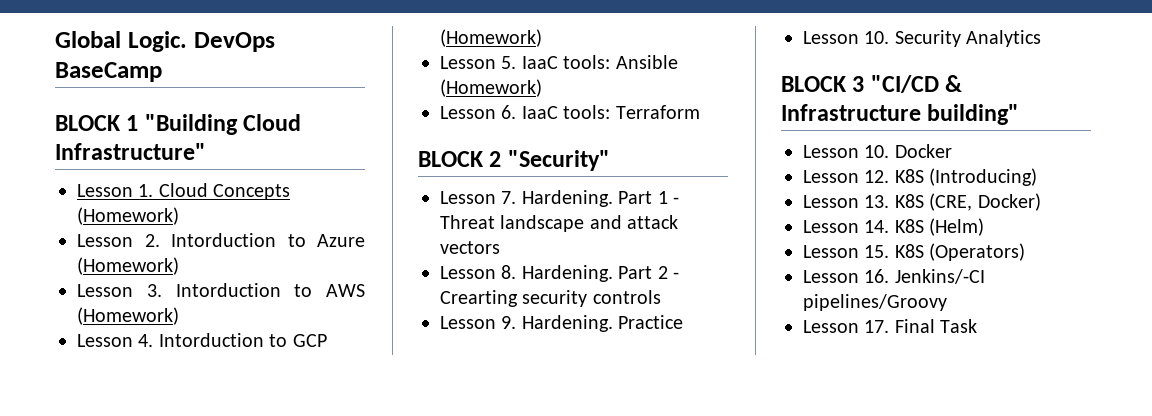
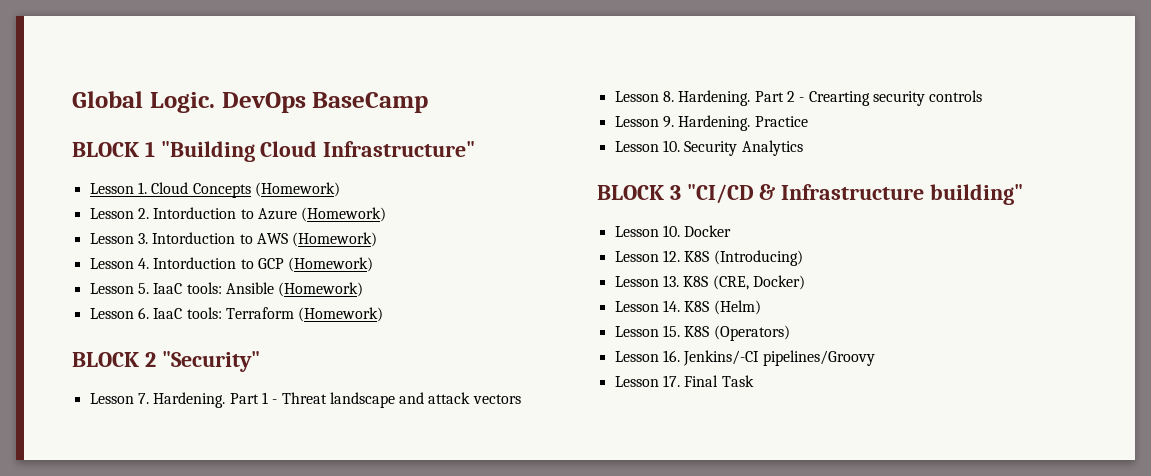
- Lesson 6. IaaC tools: Terraform
+ Lesson 6. IaaC tools: Terraform (Homework)

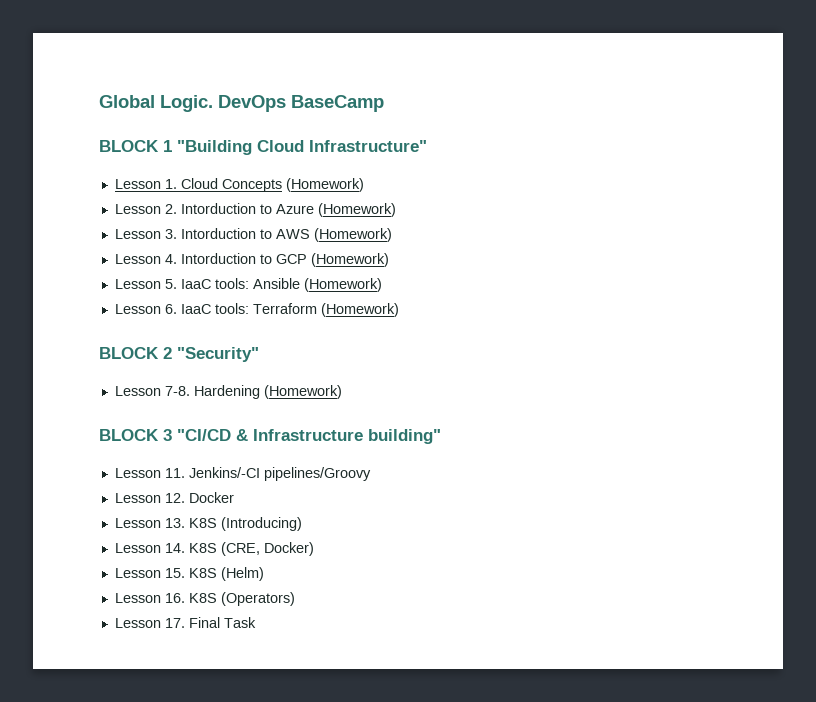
- Lesson 7. Hardening. Part 1 - Threat landscape and attack vectors
- Lesson 8. Hardening. Part 2 - Crearting security controls
- Lesson 9. Hardening. Practice
- Lesson 10. Security Analytics
+ Lesson 7-8. Hardening (Homework)
- Lesson 10. Docker
+ Lesson 11. Jenkins/-CI pipelines/Groovy
+ Lesson 12. Docker
- Lesson 12. K8S (Introducing)
+ Lesson 13. K8S (Introducing)
- Lesson 13. K8S (CRE, Docker)
+ Lesson 14. K8S (CRE, Docker)
- Lesson 14. K8S (Helm)
+ Lesson 15. K8S (Helm)
- Lesson 15. K8S (Operators)
+ Lesson 16. K8S (Operators)
- Lesson 16. Jenkins/-CI pipelines/Groovy

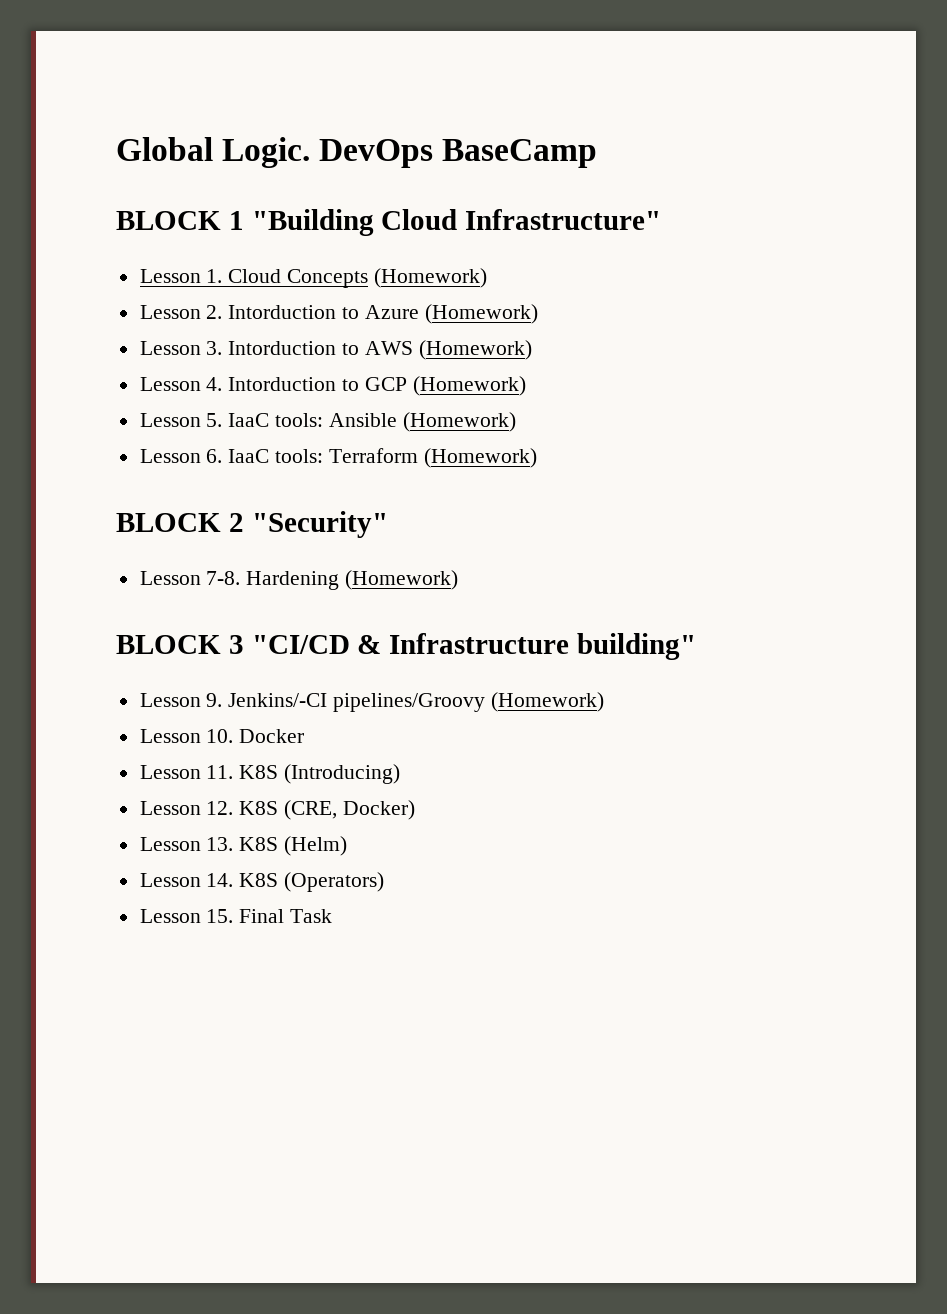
- Lesson 11. Jenkins/-CI pipelines/Groovy
- Lesson 12. Docker
+ Lesson 9. Jenkins/-CI pipelines/Groovy (Homework)
+ Lesson 10. Docker
- Lesson 13. K8S (Introducing)
+ Lesson 11. K8S (Introducing)
- Lesson 14. K8S (CRE, Docker)
+ Lesson 12. K8S (CRE, Docker)
- Lesson 15. K8S (Helm)
+ Lesson 13. K8S (Helm)
- Lesson 16. K8S (Operators)
+ Lesson 14. K8S (Operators)
- Lesson 17. Final Task
+ Lesson 15. Final Task

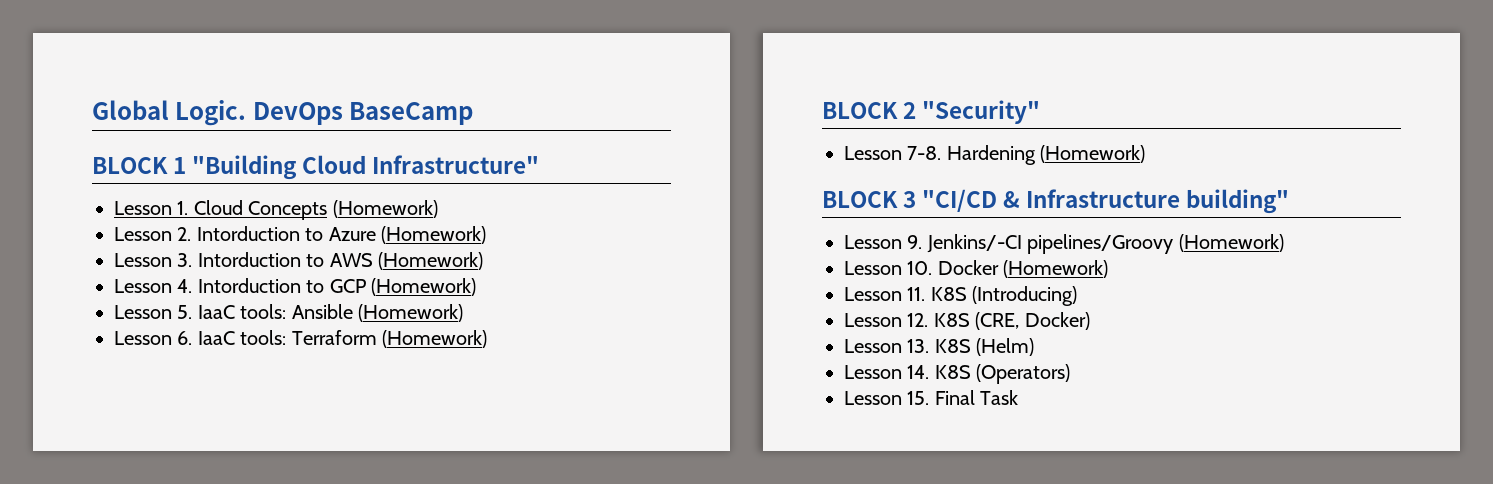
- Lesson 10. Docker
+ Lesson 10. Docker (Homework)

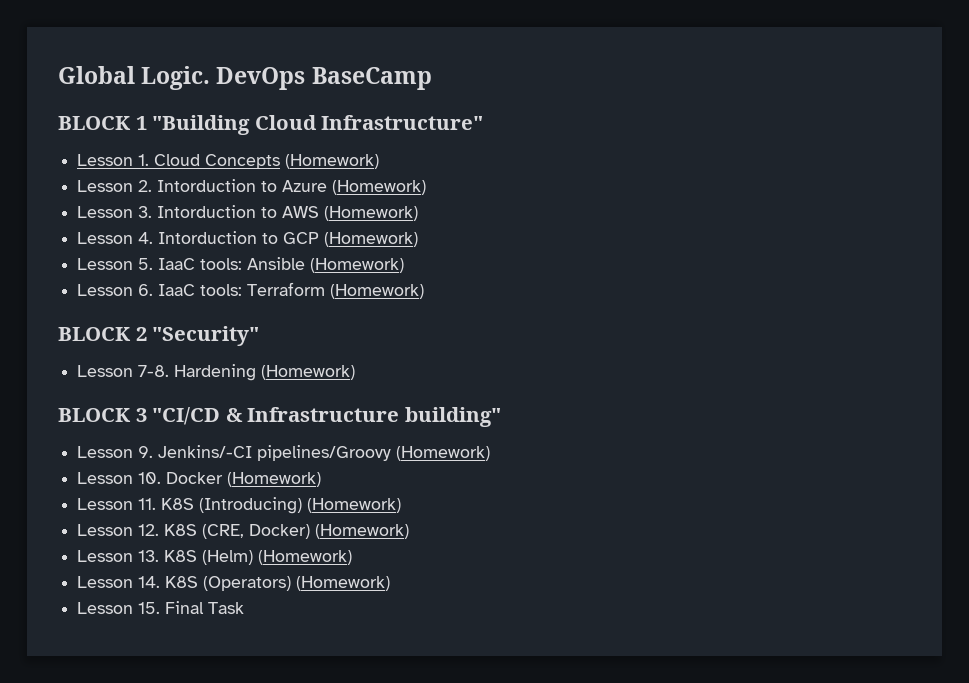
- Lesson 11. K8S (Introducing)
+ Lesson 11. K8S (Introducing) (Homework)
- Lesson 12. K8S (CRE, Docker)
+ Lesson 12. K8S (CRE, Docker) (Homework)
- Lesson 13. K8S (Helm)
+ Lesson 13. K8S (Helm) (Homework)
- Lesson 14. K8S (Operators)
+ Lesson 14. K8S (Operators) (Homework)

